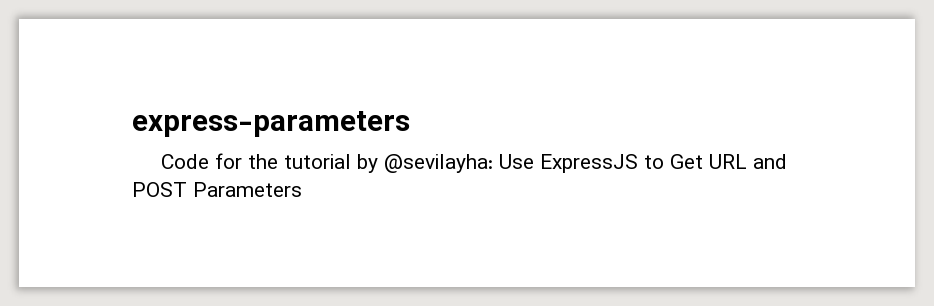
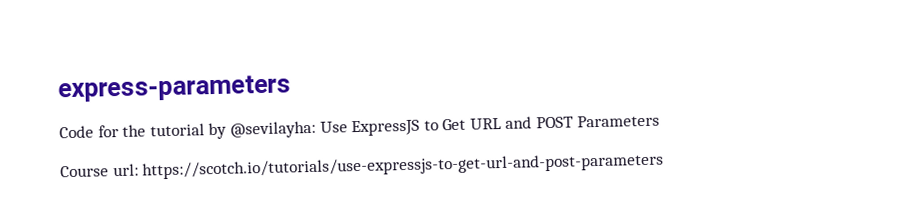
+ Course url: https://scotch.io/tutorials/use-expressjs-to-get-url-and-post-parameters

